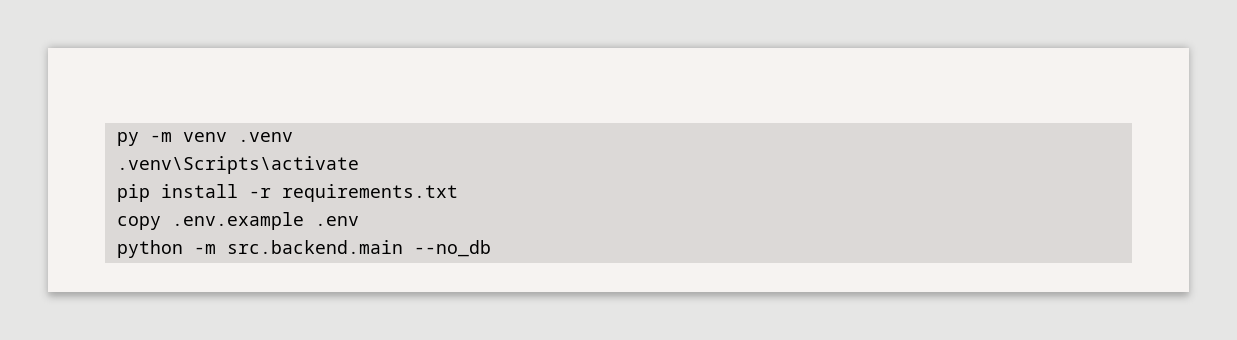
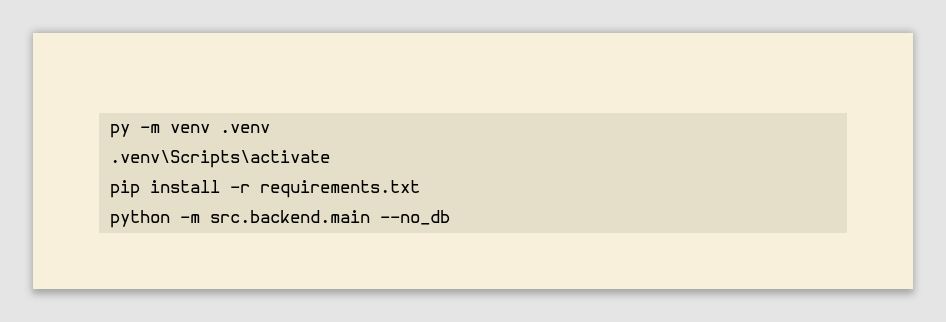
- copy .env.example .env

